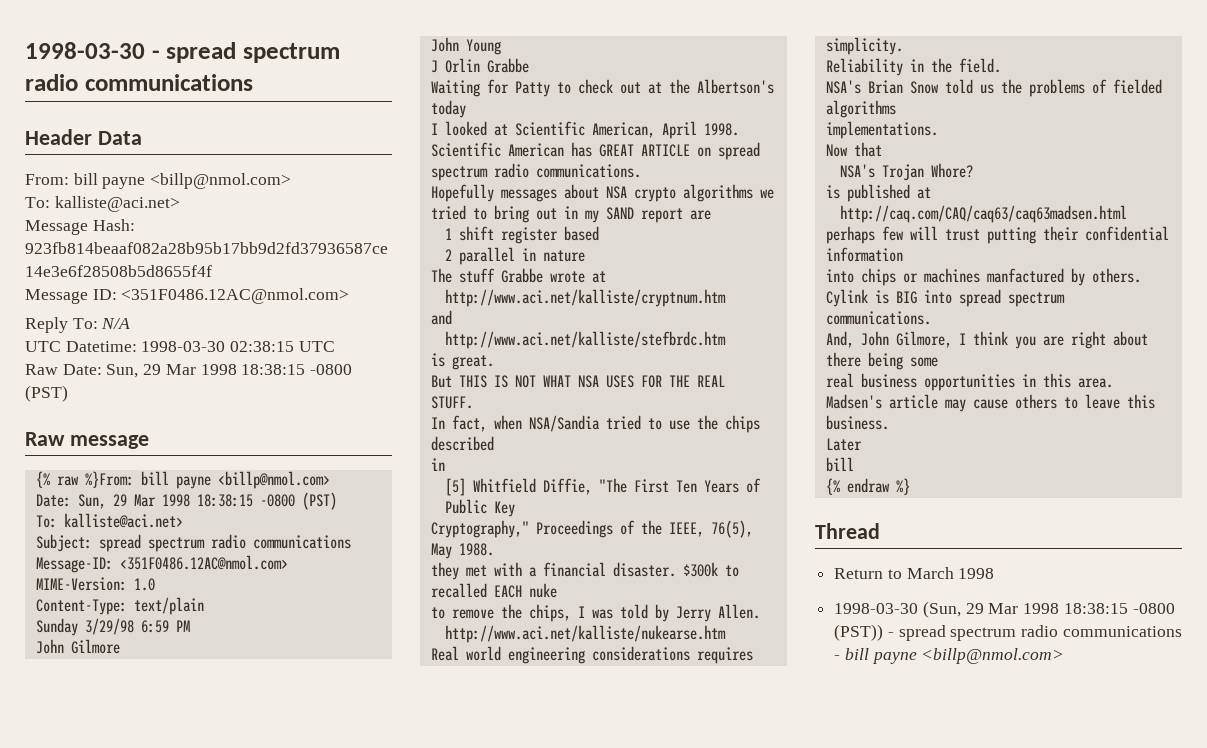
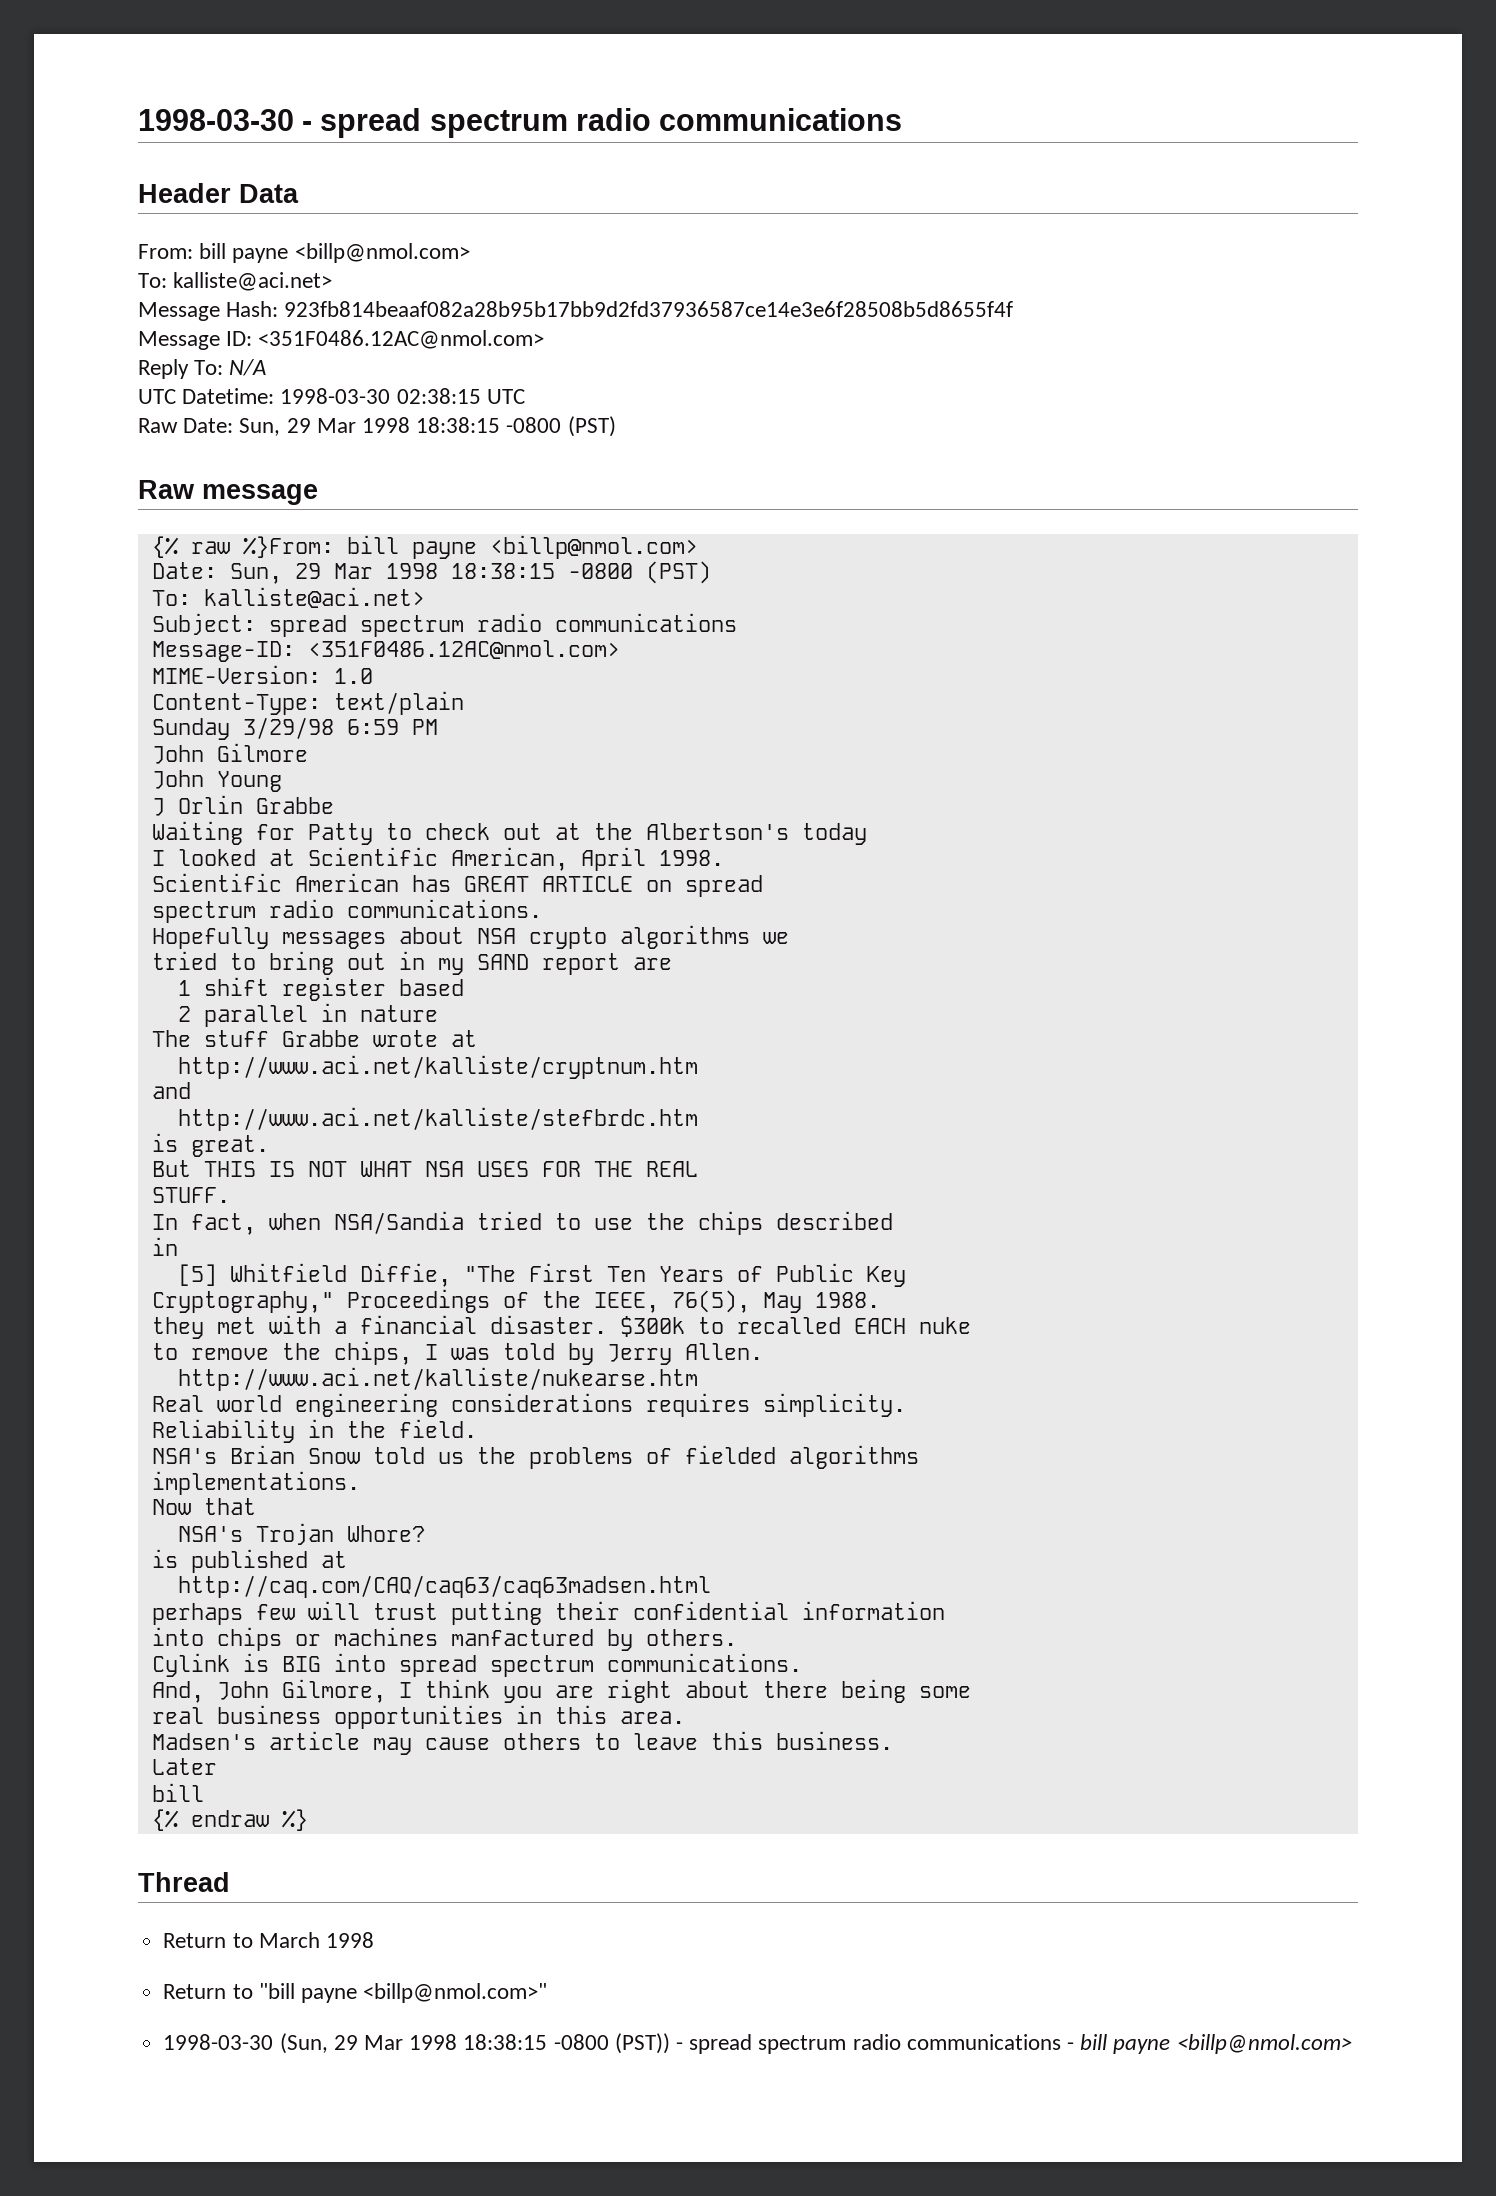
+ Return to "bill payne <billp@nmol.com>"

